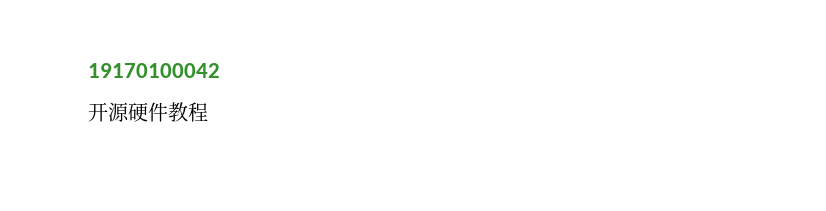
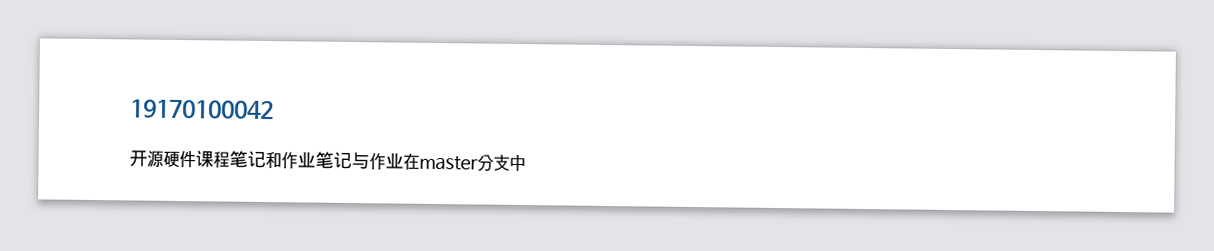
- 开源硬件教程
+ 开源硬件课程笔记和作业笔记与作业在master分支中

